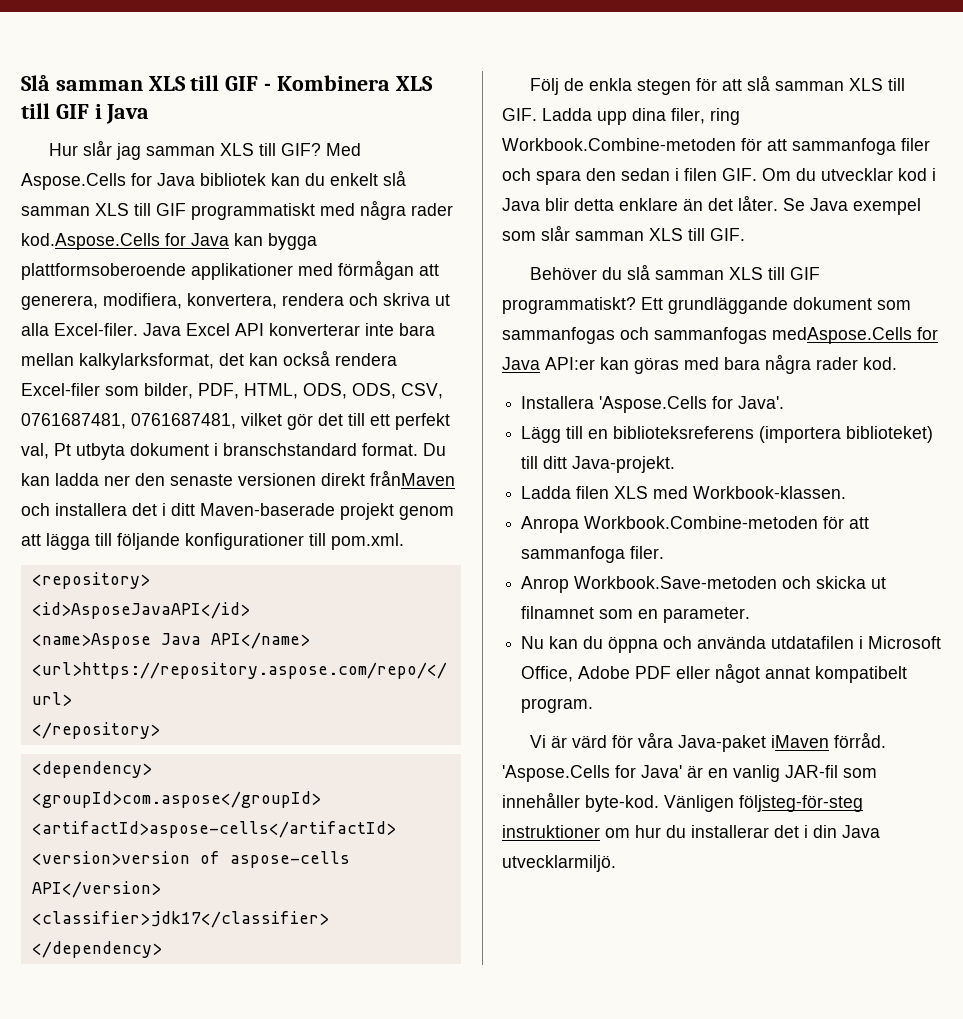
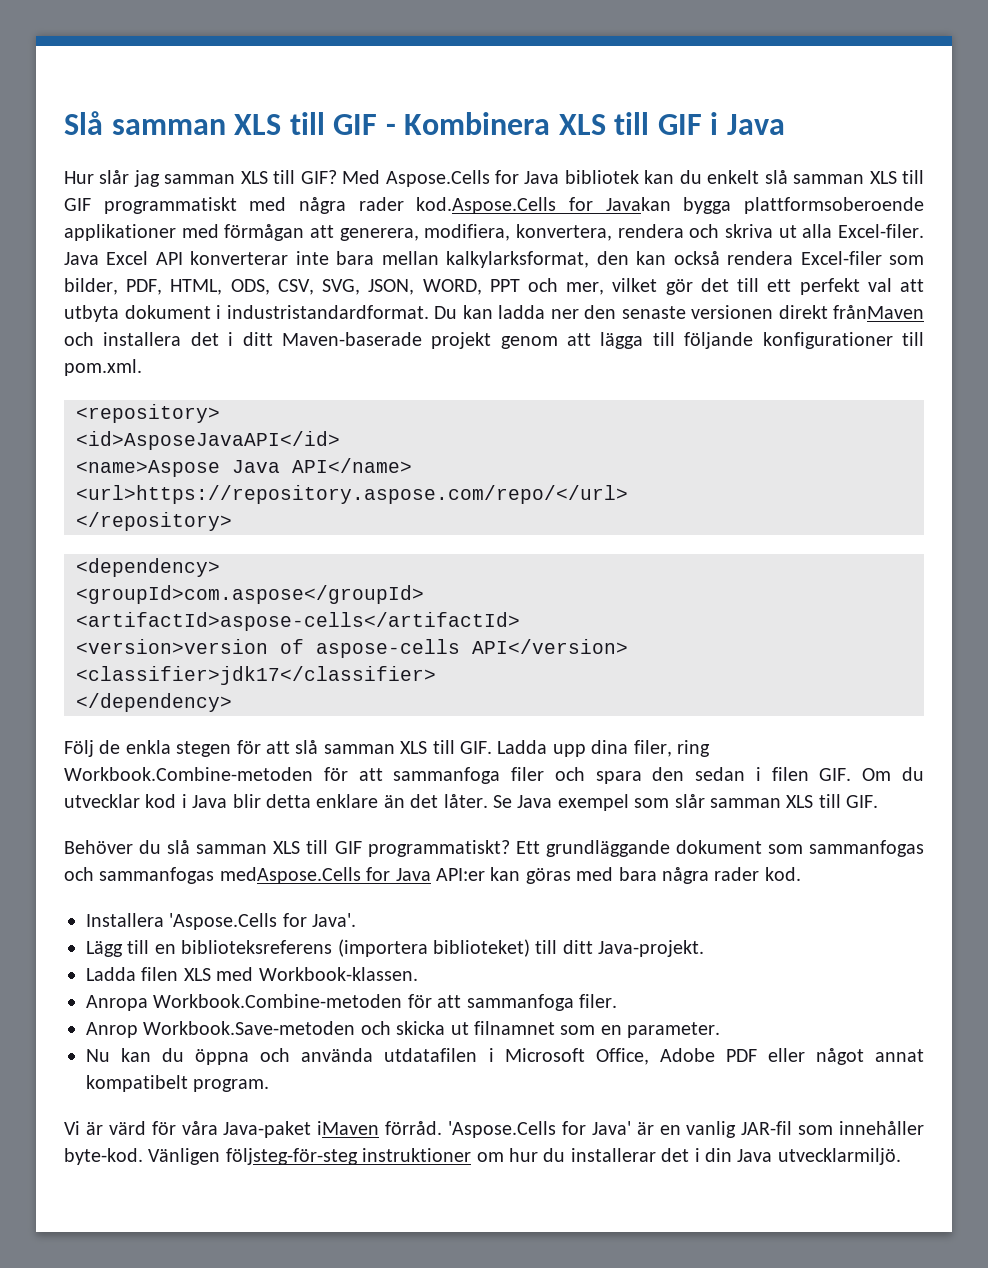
- Med Aspose.Cells for Java bibliotek kan du enkelt slå samman XLS till GIF programmatiskt med några rader kod.Aspose.Cells for Java kan bygga plattformsoberoende applikationer med förmågan att generera, modifiera, konvertera, rendera och skriva ut alla Excel-filer.
+ Med Aspose.Cells for Java bibliotek kan du enkelt slå samman XLS till GIF programmatiskt med några rader kod.Aspose.Cells for Javakan bygga plattformsoberoende applikationer med förmågan att generera, modifiera, konvertera, rendera och skriva ut alla Excel-filer.
- Java Excel API konverterar inte bara mellan kalkylarksformat, det kan också rendera Excel-filer som bilder, PDF, HTML, ODS, ODS, CSV, 0761687481, 0761687481, vilket gör det till ett perfekt val, Pt utbyta dokument i branschstandard format.
+ Java Excel API konverterar inte bara mellan kalkylarksformat, den kan också rendera Excel-filer som bilder, PDF, HTML, ODS, CSV, SVG, JSON, WORD, PPT och mer, vilket gör det till ett perfekt val att utbyta dokument i industristandardformat.

